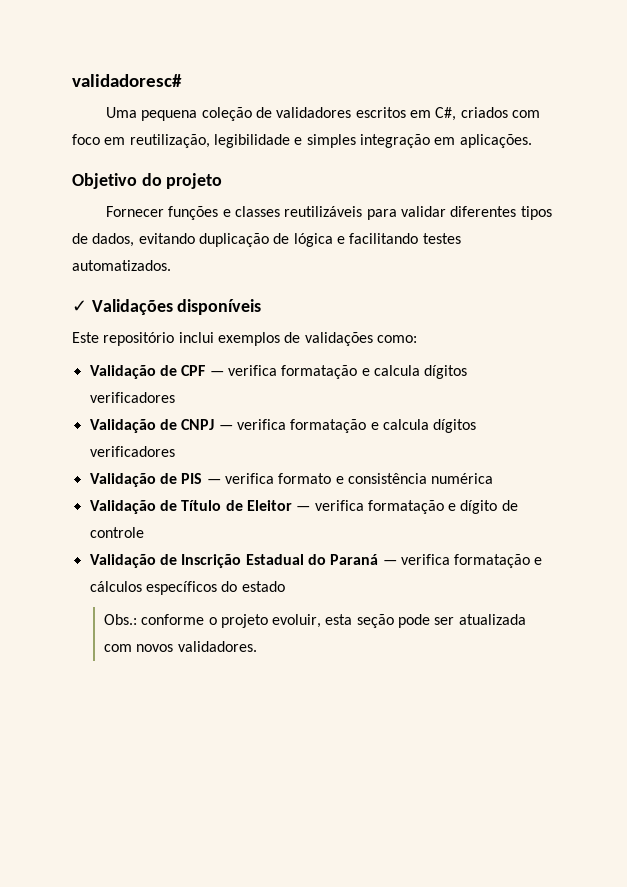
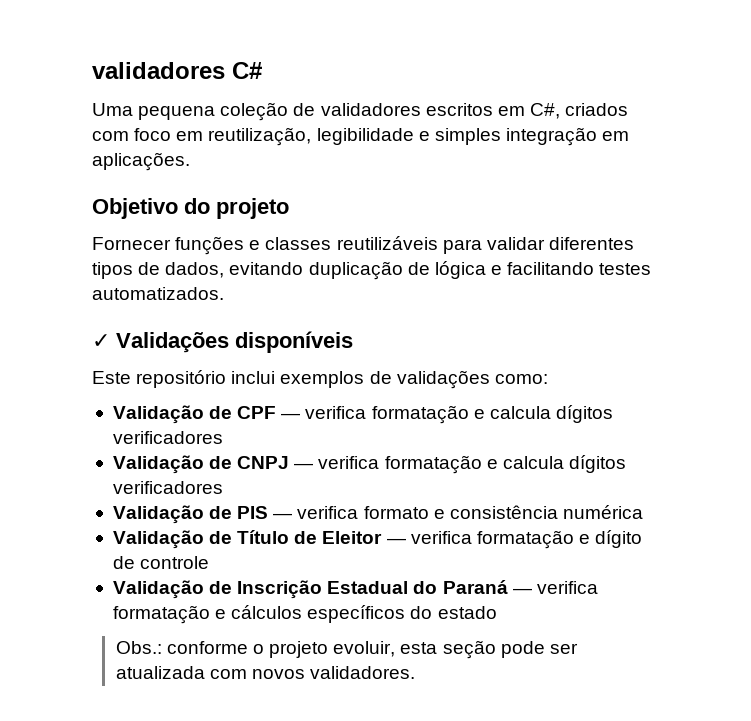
- validadoresc#
+ validadores C#

